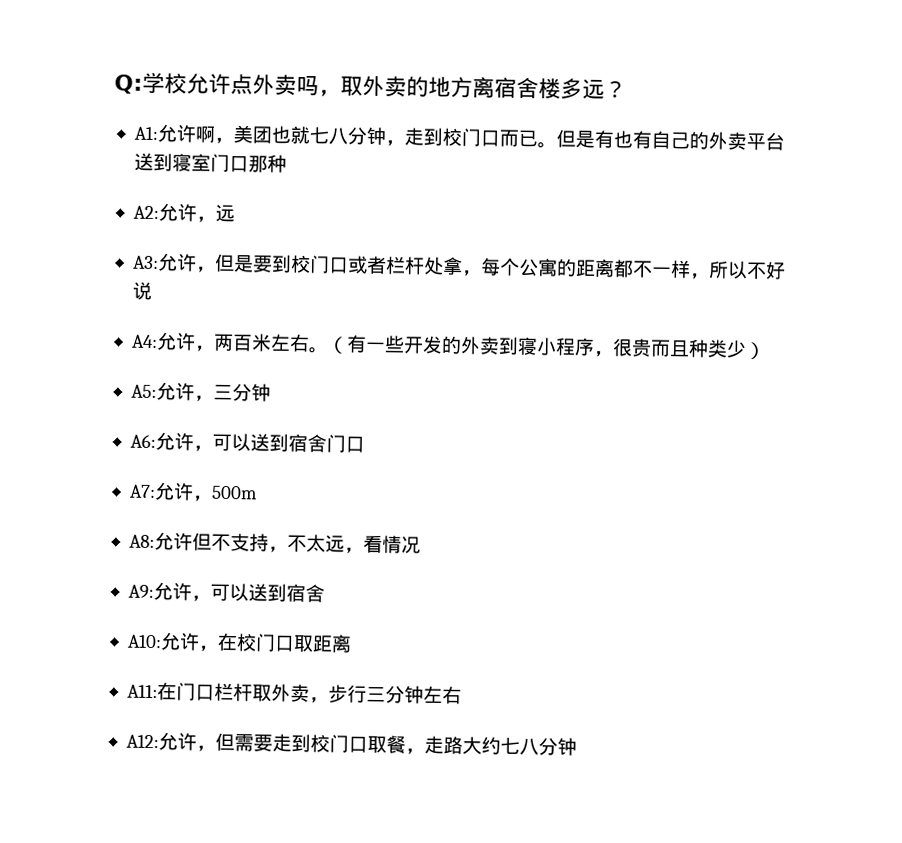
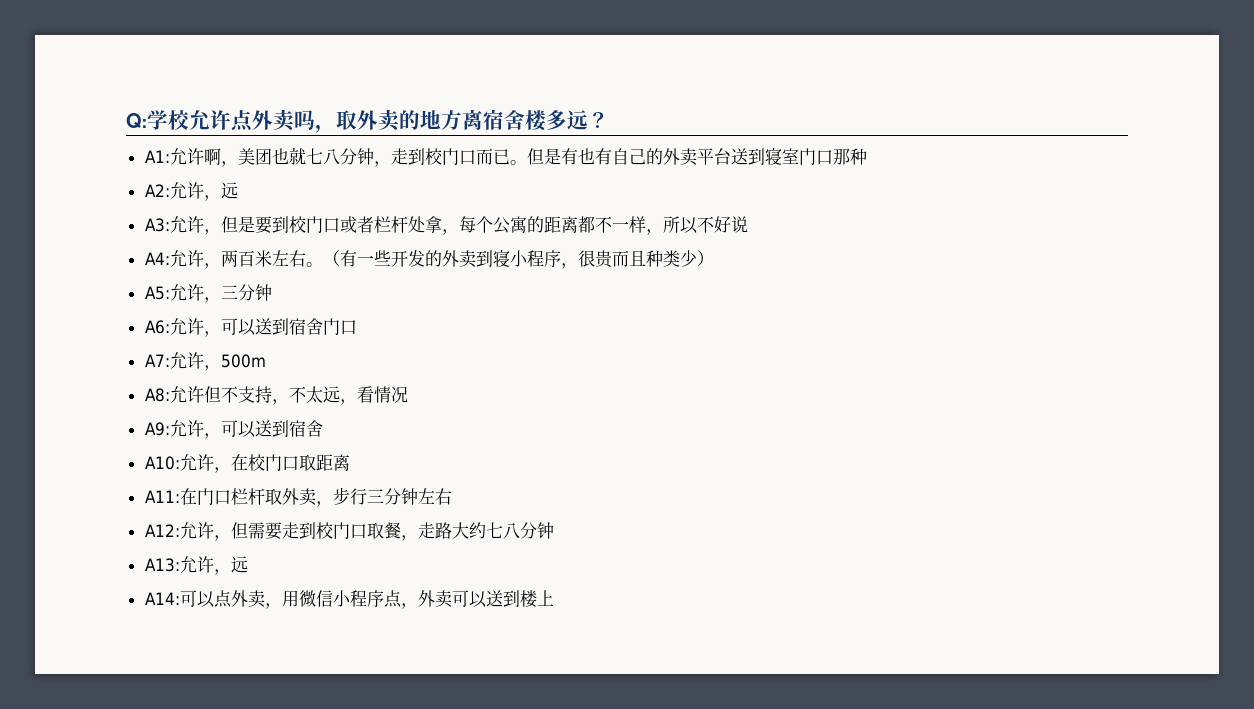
+ A13:允许，远
+ A14:可以点外卖，用微信小程序点，外卖可以送到楼上

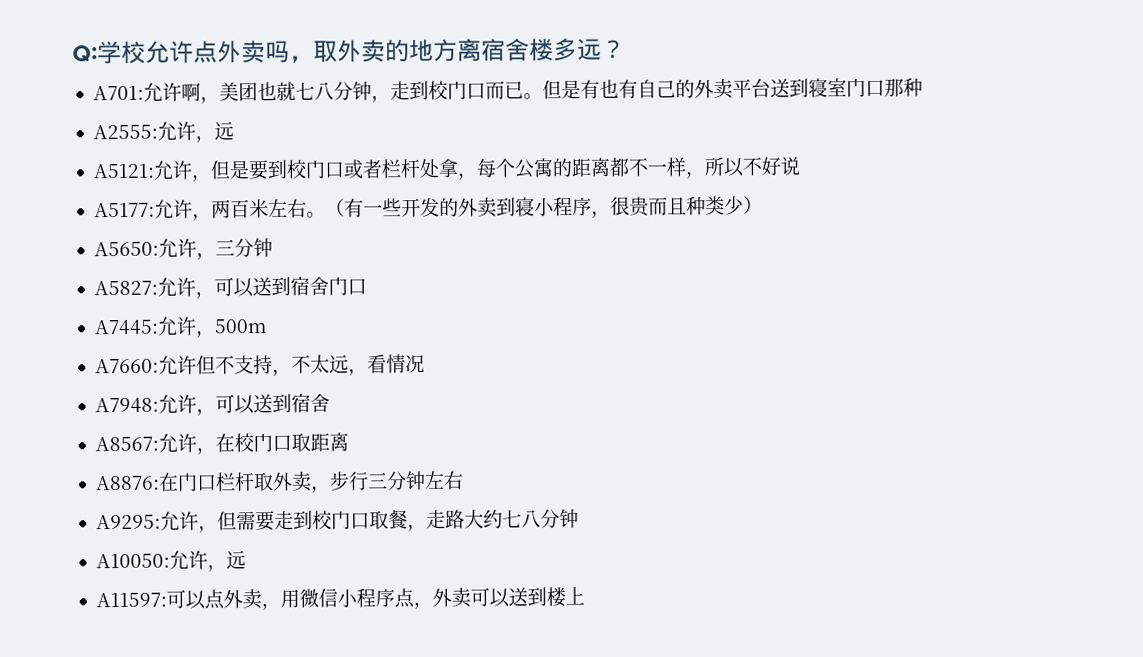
- A1:允许啊，美团也就七八分钟，走到校门口而已。
+ A701:允许啊，美团也就七八分钟，走到校门口而已。
- A2:允许，远
- A3:允许，但是要到校门口或者栏杆处拿，每个公寓的距离都不一样，所以不好说
+ A2555:允许，远
+ A5121:允许，但是要到校门口或者栏杆处拿，每个公寓的距离都不一样，所以不好说
- A4:允许，两百米左右。
+ A5177:允许，两百米左右。
- A5:允许，三分钟
+ A5650:允许，三分钟
- A6:允许，可以送到宿舍门口
+ A5827:允许，可以送到宿舍门口
- A7:允许，500m
+ A7445:允许，500m
- A8:允许但不支持，不太远，看情况
+ A7660:允许但不支持，不太远，看情况
- A9:允许，可以送到宿舍
+ A7948:允许，可以送到宿舍
- A10:允许，在校门口取距离
+ A8567:允许，在校门口取距离
- A11:在门口栏杆取外卖，步行三分钟左右
+ A8876:在门口栏杆取外卖，步行三分钟左右
- A12:允许，但需要走到校门口取餐，走路大约七八分钟
+ A9295:允许，但需要走到校门口取餐，走路大约七八分钟
- A13:允许，远
- A14:可以点外卖，用微信小程序点，外卖可以送到楼上
+ A10050:允许，远
+ A11597:可以点外卖，用微信小程序点，外卖可以送到楼上

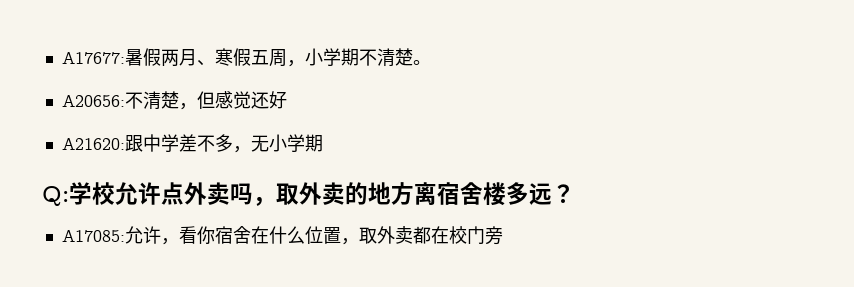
+ A17677:暑假两月、寒假五周，小学期不清楚。
+ A20656:不清楚，但感觉还好
+ A21620:跟中学差不多，无小学期
- A701:允许啊，美团也就七八分钟，走到校门口而已。但是有也有自己的外卖平台送到寝室门口那种
- A2555:允许，远
- A5121:允许，但是要到校门口或者栏杆处拿，每个公寓的距离都不一样，所以不好说
- A5177:允许，两百米左右。（有一些开发的外卖到寝小程序，很贵而且种类少）
- A5650:允许，三分钟
- A5827:允许，可以送到宿舍门口
- A7445:允许，500m
- A7660:允许但不支持，不太远，看情况
- A7948:允许，可以送到宿舍
- A8567:允许，在校门口取距离
- A8876:在门口栏杆取外卖，步行三分钟左右
- A9295:允许，但需要走到校门口取餐，走路大约七八分钟
- A10050:允许，远
- A11597:可以点外卖，用微信小程序点，外卖可以送到楼上
+ A17085:允许，看你宿舍在什么位置，取外卖都在校门旁

